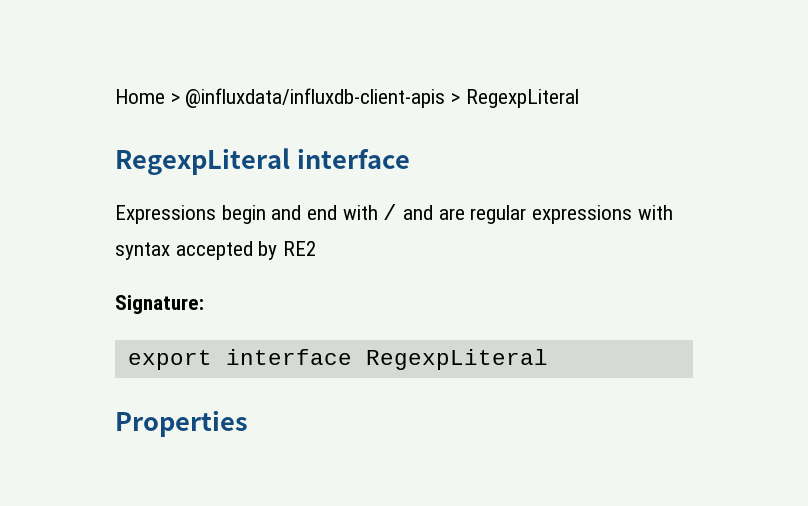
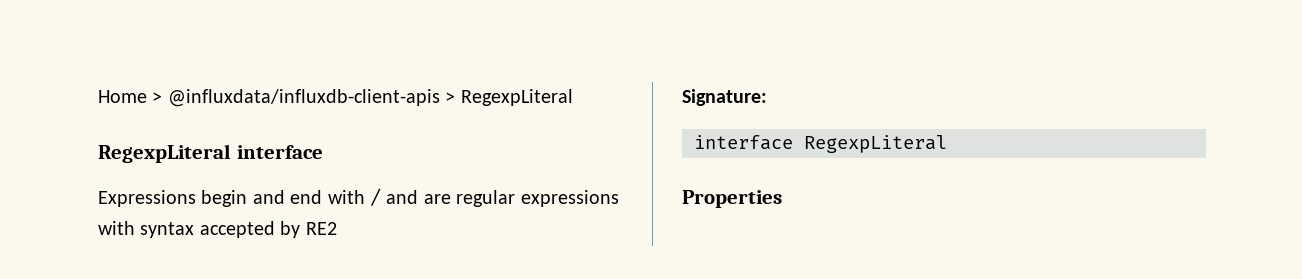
- export interface RegexpLiteral
+ interface RegexpLiteral

